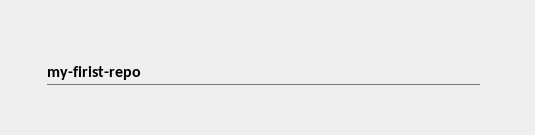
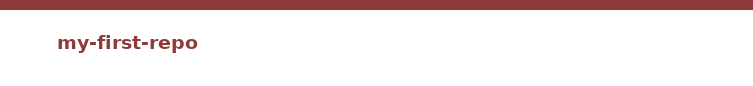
- my-firist-repo
+ my-first-repo

